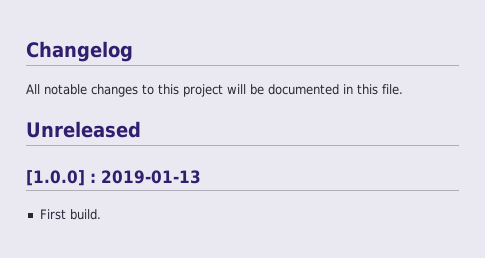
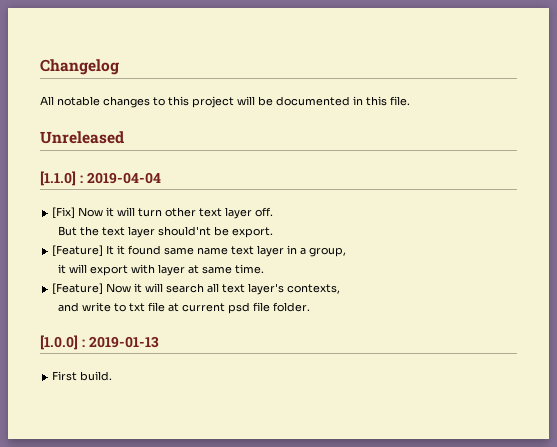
+ [1.1.0] : 2019-04-04
+ [Fix] Now it will turn other text layer off.
+ But the text layer should'nt be export.
+ [Feature] It it found same name text layer in a group,
+ it will export with layer at same time.
+ [Feature] Now it will search all text layer's contexts,
+ and write to txt file at current psd file folder.

